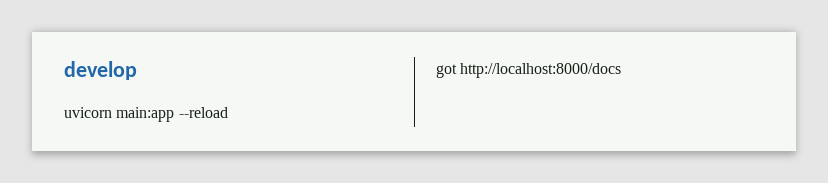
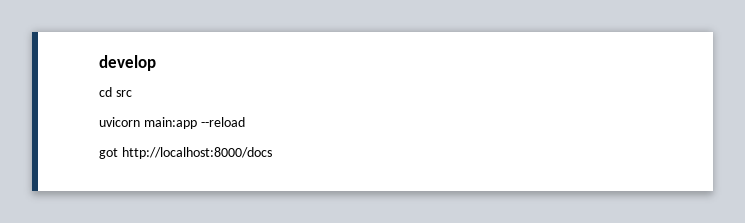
+ cd src

